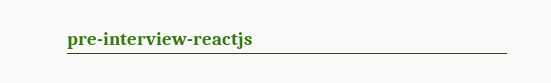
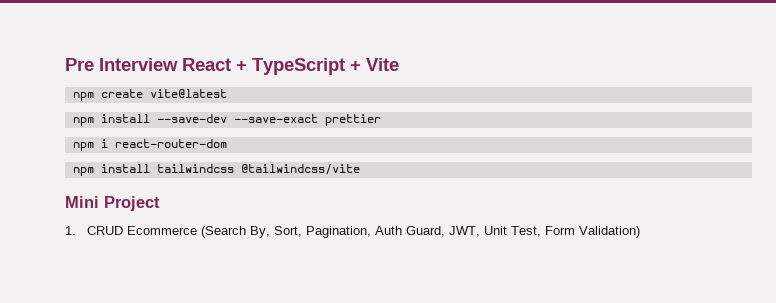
- pre-interview-reactjs
+ Pre Interview React + TypeScript + Vite
+ npm create vite@latest
+ npm install --save-dev --save-exact prettier
+ npm i react-router-dom
+ npm install tailwindcss @tailwindcss/vite
+ Mini Project
+ 1. CRUD Ecommerce (Search By, Sort, Pagination, Auth Guard, JWT, Unit Test, Form Validation)

